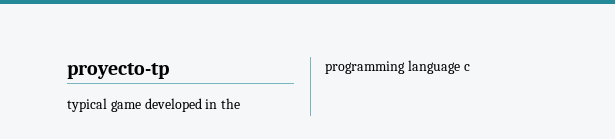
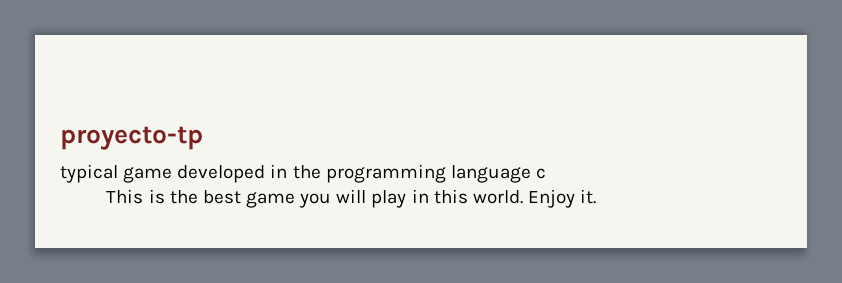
+ This is the best game you will play in this world. Enjoy it.

